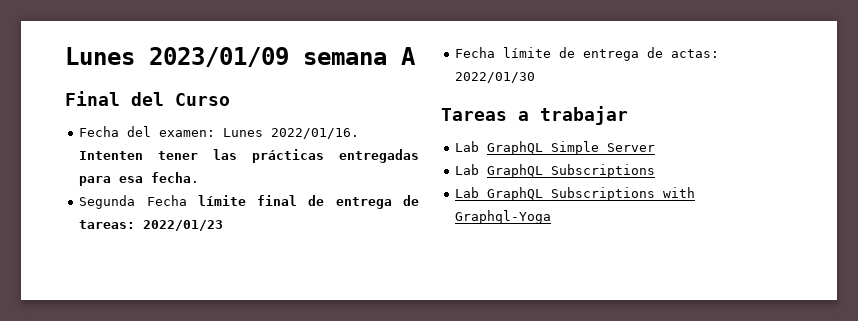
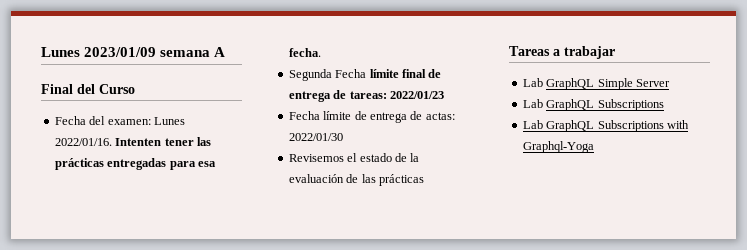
+ Revisemos el estado de la evaluación de las prácticas

